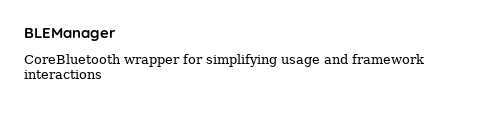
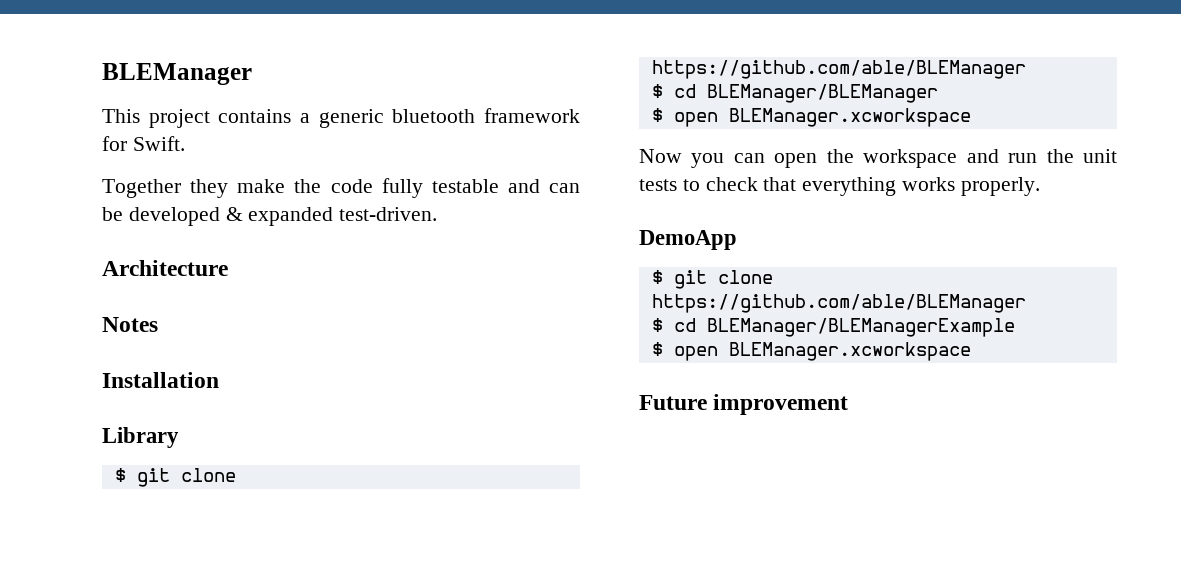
- CoreBluetooth wrapper for simplifying usage and framework interactions
+ This project contains a generic bluetooth framework for Swift.
+ Together they make the code fully testable and can be developed & expanded test-driven.
+ Architecture
+ Notes
+ Installation
+ Library
+ $ git clone https://github.com/able/BLEManager
+ $ cd BLEManager/BLEManager
+ $ open BLEManager.xcworkspace
+ Now you can open the workspace and run the unit tests to check that everything works properly.
+ DemoApp
+ $ git clone https://github.com/able/BLEManager
+ $ cd BLEManager/BLEManagerExample
+ $ open BLEManager.xcworkspace
+ Future improvement

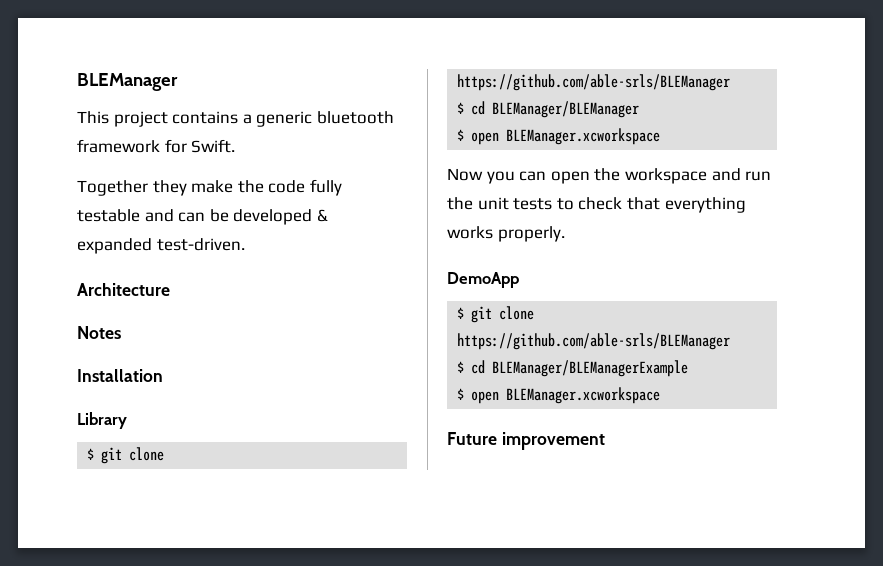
  Library
- $ git clone https://github.com/able/BLEManager
+ $ git clone https://github.com/able-srls/BLEManager
  DemoApp
- $ git clone https://github.com/able/BLEManager
+ $ git clone https://github.com/able-srls/BLEManager

